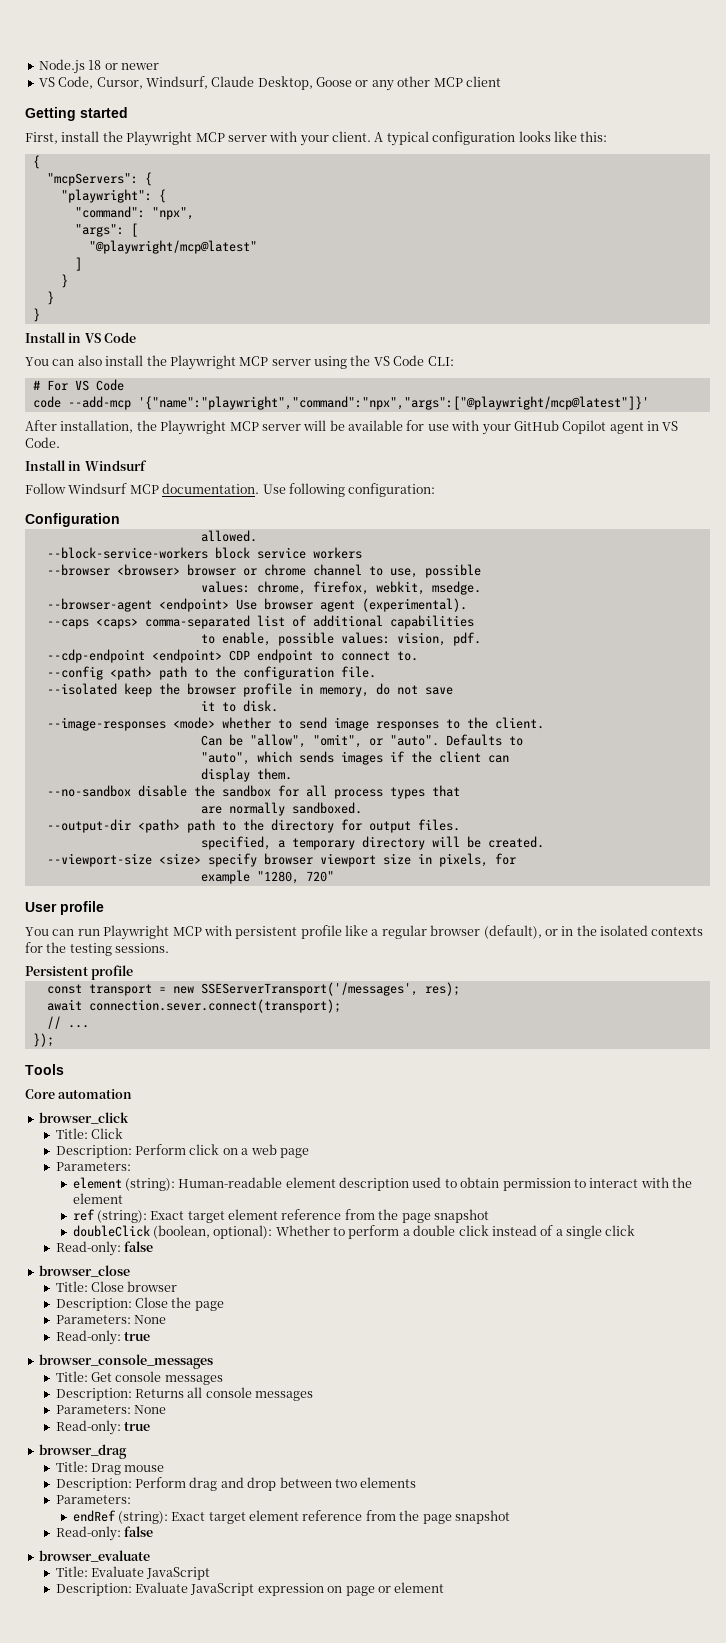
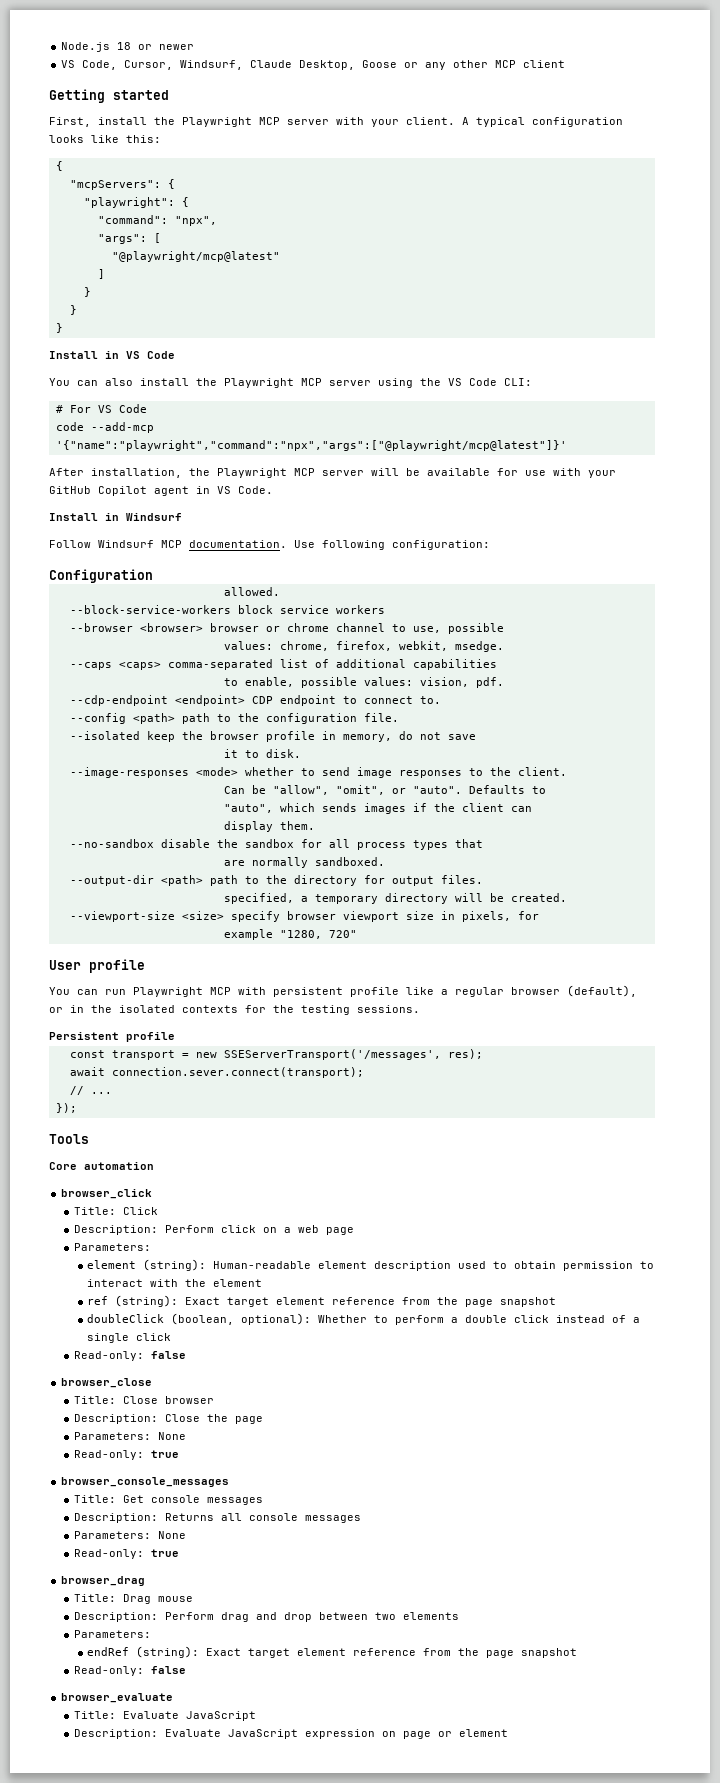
- --browser-agent <endpoint> Use browser agent (experimental).

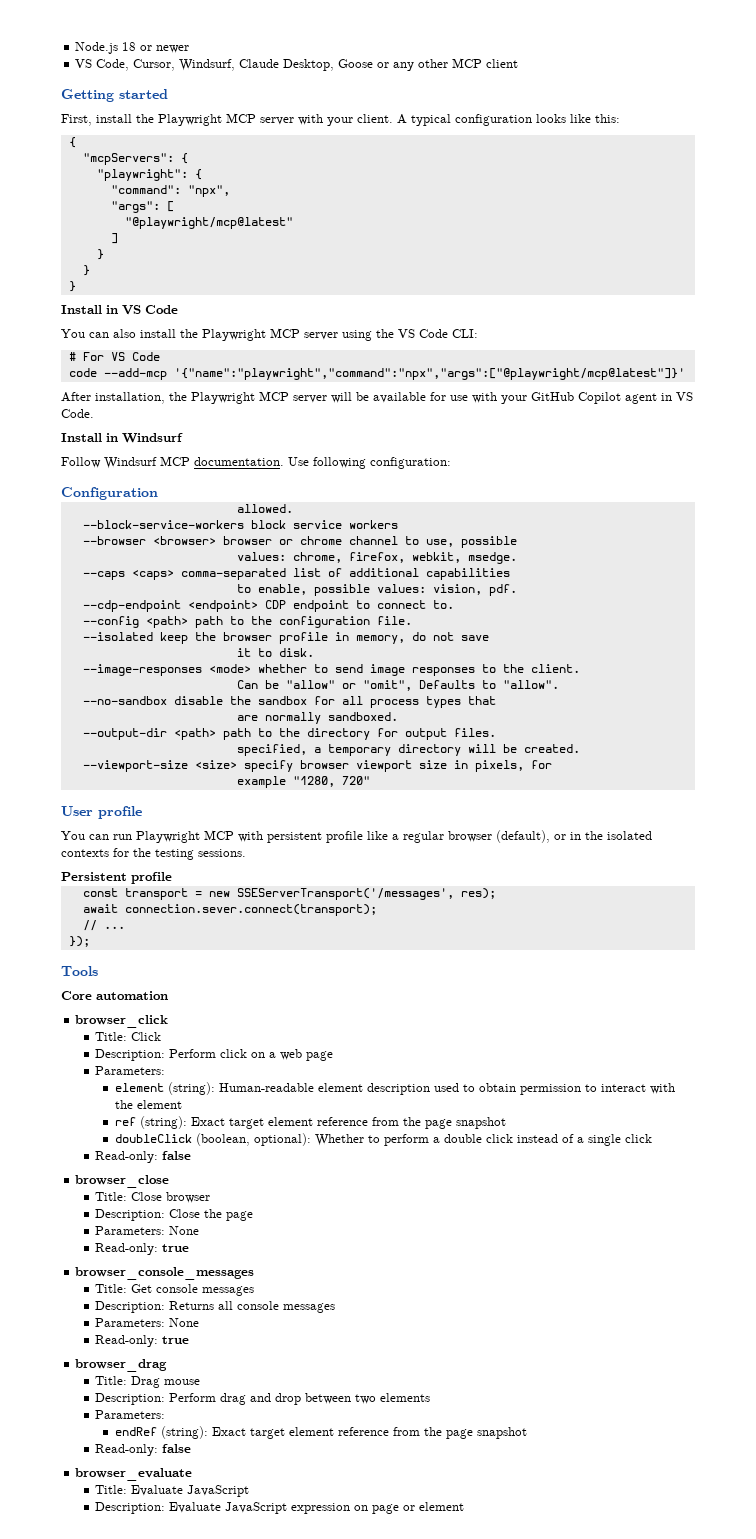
- Can be "allow", "omit", or "auto". Defaults to
- "auto", which sends images if the client can
- display them.
+ Can be "allow" or "omit", Defaults to "allow".

